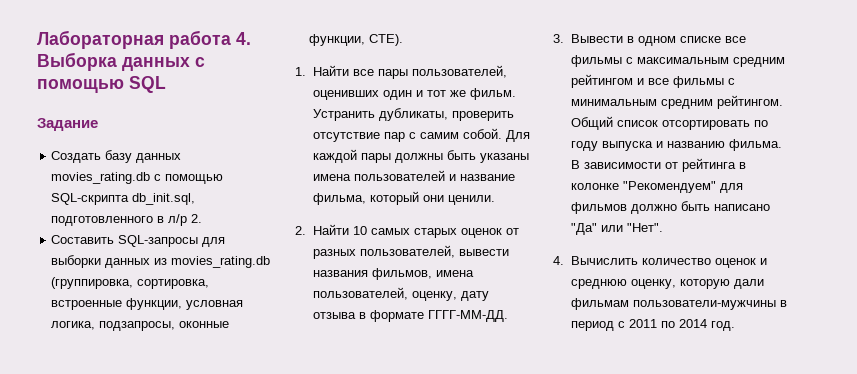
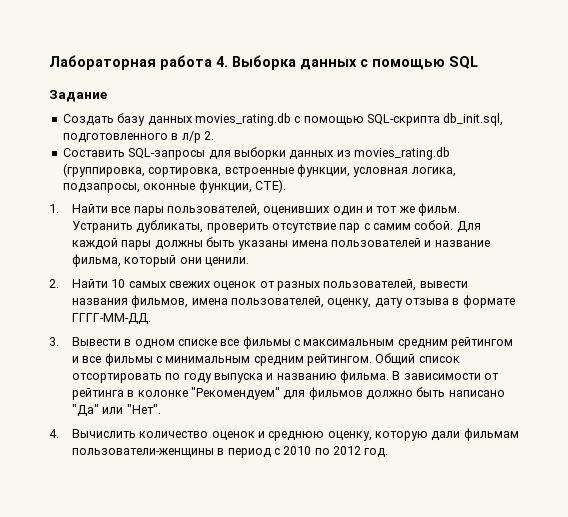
- 2. Найти 10 самых старых оценок от разных пользователей, вывести названия фильмов, имена пользователей, оценку, дату отзыва в формате ГГГГ-ММ-ДД.
+ 2. Найти 10 самых свежих оценок от разных пользователей, вывести названия фильмов, имена пользователей, оценку, дату отзыва в формате ГГГГ-ММ-ДД.
- 4. Вычислить количество оценок и среднюю оценку, которую дали фильмам пользователи-мужчины в период с 2011 по 2014 год.
+ 4. Вычислить количество оценок и среднюю оценку, которую дали фильмам пользователи-женщины в период с 2010 по 2012 год.

